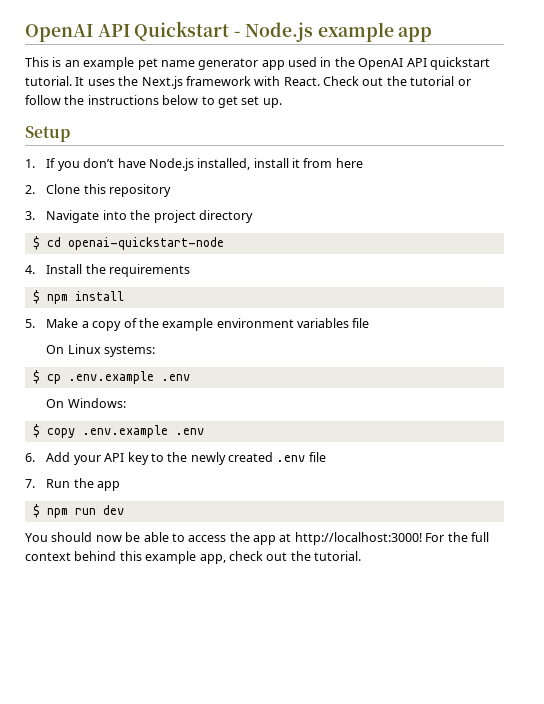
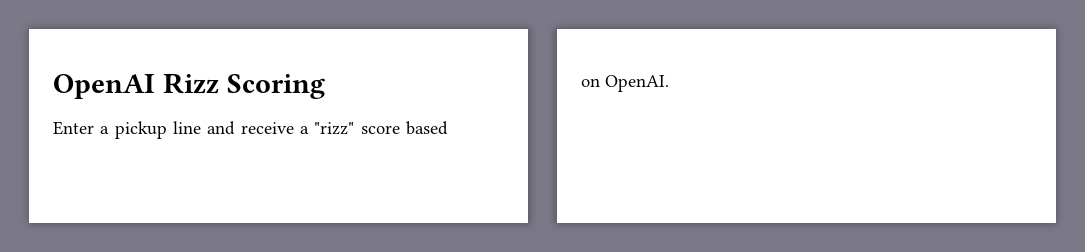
- OpenAI API Quickstart - Node.js example app
- This is an example pet name generator app used in the OpenAI API quickstart tutorial. It uses the Next.js framework with React. Check out the tutorial or follow the instructions below to get set up.
- Setup
- 1. If you don’t have Node.js installed, install it from here
- 2. Clone this repository
- 3. Navigate into the project directory
- $ cd openai-quickstart-node
- 4. Install the requirements
- $ npm install
- 5. Make a copy of the example environment variables file
- On Linux systems:
- $ cp .env.example .env
- On Windows:
- $ copy .env.example .env
- 6. Add your API key to the newly created .env file
- 7. Run the app
- $ npm run dev
- You should now be able to access the app at http://localhost:3000! For the full context behind this example app, check out the tutorial.
+ OpenAI Rizz Scoring
+ Enter a pickup line and receive a "rizz" score based on OpenAI.

